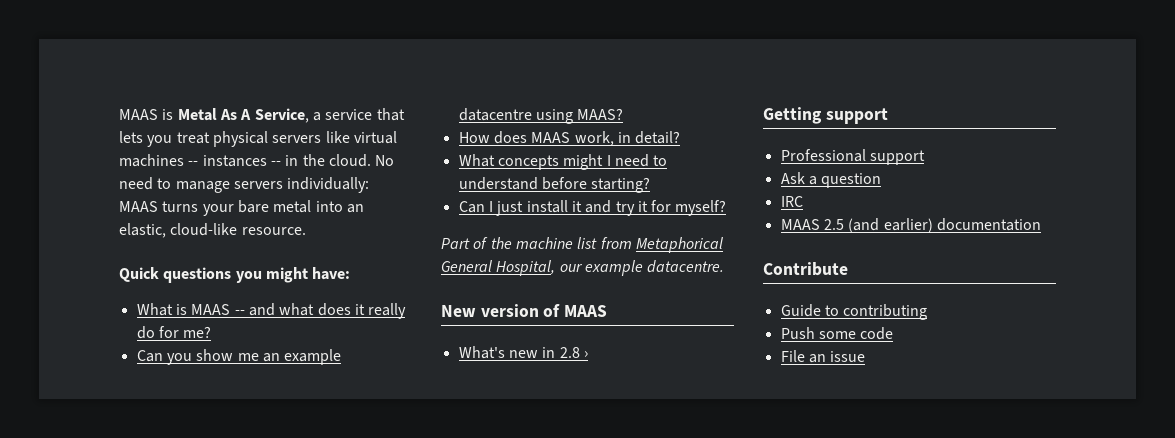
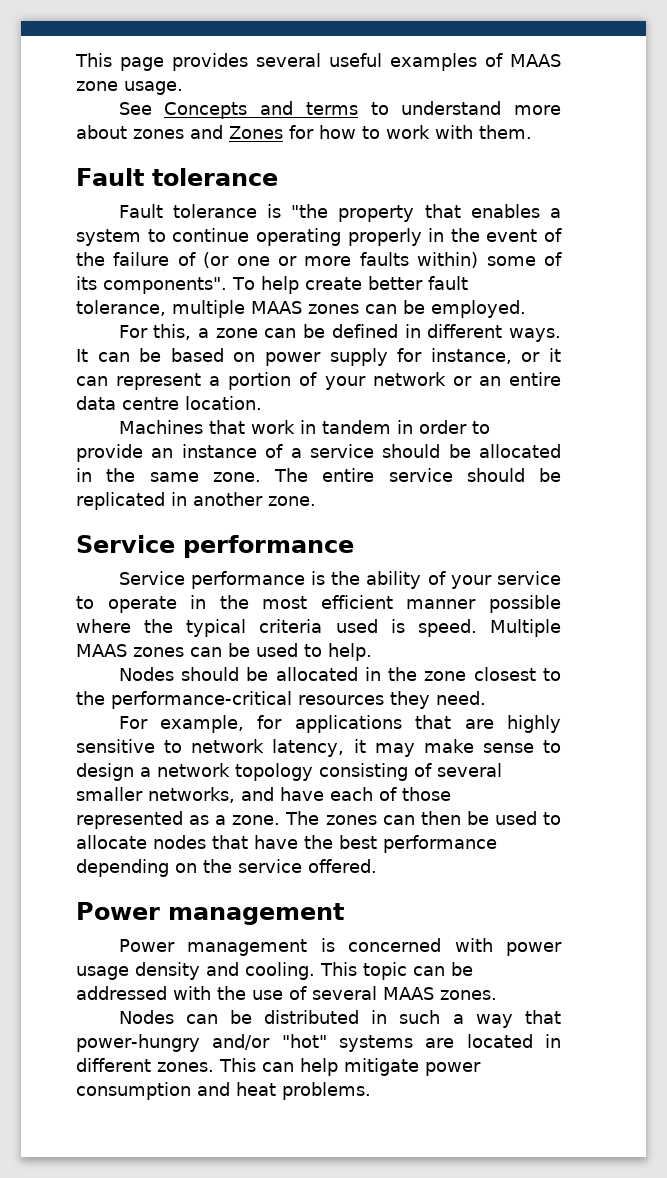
- MAAS is Metal As A Service, a service that lets you treat physical servers like virtual machines -- instances -- in the cloud. No need to manage servers individually: MAAS turns your bare metal into an elastic, cloud-like resource.
- Quick questions you might have:
- What is MAAS -- and what does it really do for me?
- Can you show me an example datacentre using MAAS?
- How does MAAS work, in detail?
- What concepts might I need to understand before starting?
- Can I just install it and try it for myself?
- Part of the machine list from Metaphorical General Hospital, our example datacentre.
- New version of MAAS
- What's new in 2.8 ›
- Getting support
- Professional support
- Ask a question
- IRC
- MAAS 2.5 (and earlier) documentation
- Contribute
- Guide to contributing
- Push some code
- File an issue
+ This page provides several useful examples of MAAS zone usage.
+ See Concepts and terms to understand more about zones and Zones for how to work with them.
+ Fault tolerance
+ Fault tolerance is "the property that enables a system to continue operating properly in the event of the failure of (or one or more faults within) some of its components". To help create better fault tolerance, multiple MAAS zones can be employed.
+ For this, a zone can be defined in different ways. It can be based on power supply for instance, or it can represent a portion of your network or an entire data centre location.
+ Machines that work in tandem in order to provide an instance of a service should be allocated in the same zone. The entire service should be replicated in another zone.
+ Service performance
+ Service performance is the ability of your service to operate in the most efficient manner possible where the typical criteria used is speed. Multiple MAAS zones can be used to help.
+ Nodes should be allocated in the zone closest to the performance-critical resources they need.
+ For example, for applications that are highly sensitive to network latency, it may make sense to design a network topology consisting of several smaller networks, and have each of those represented as a zone. The zones can then be used to allocate nodes that have the best performance depending on the service offered.
+ Power management
+ Power management is concerned with power usage density and cooling. This topic can be addressed with the use of several MAAS zones.
+ Nodes can be distributed in such a way that power-hungry and/or "hot" systems are located in different zones. This can help mitigate power consumption and heat problems.

